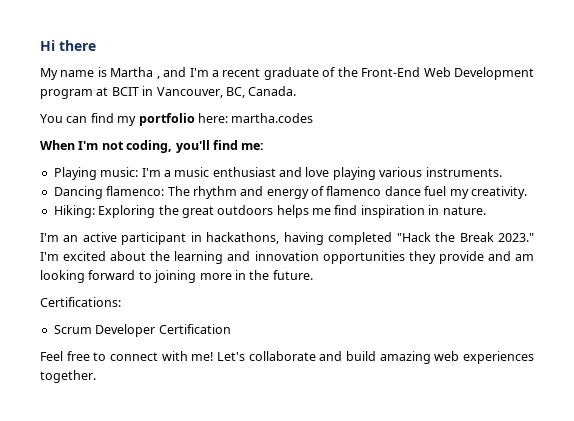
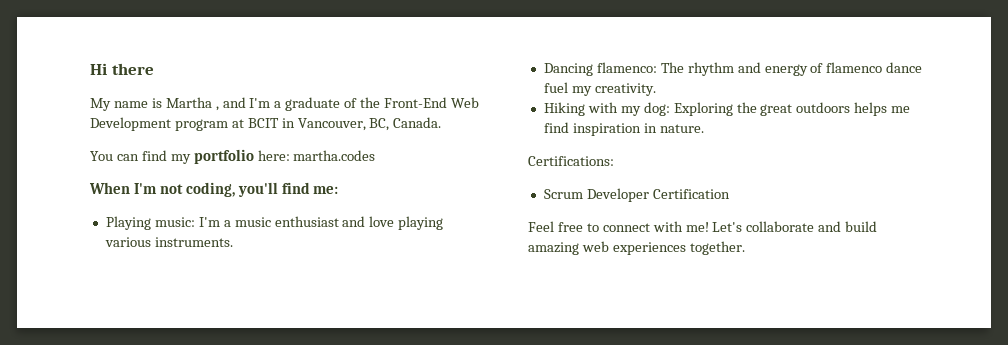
- My name is Martha , and I'm a recent graduate of the Front-End Web Development program at BCIT in Vancouver, BC, Canada.
+ My name is Martha , and I'm a graduate of the Front-End Web Development program at BCIT in Vancouver, BC, Canada.
- Hiking: Exploring the great outdoors helps me find inspiration in nature.
+ Hiking with my dog: Exploring the great outdoors helps me find inspiration in nature.
- I'm an active participant in hackathons, having completed "Hack the Break 2023." I'm excited about the learning and innovation opportunities they provide and am looking forward to joining more in the future.

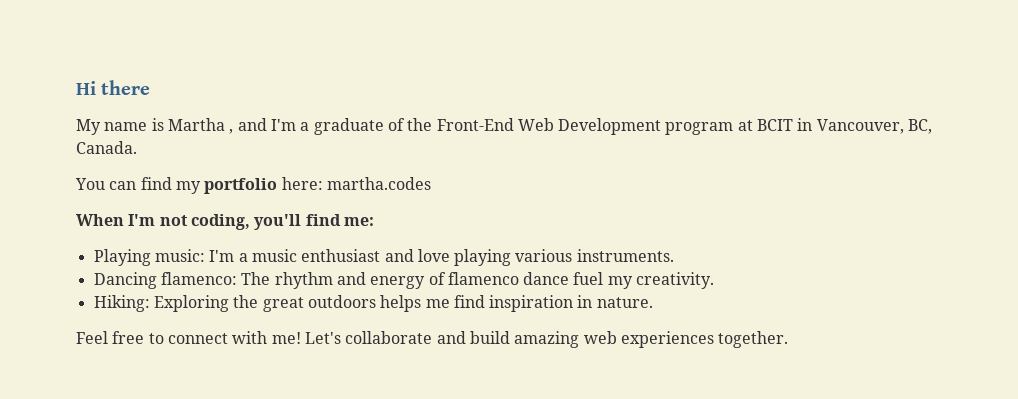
- Hiking with my dog: Exploring the great outdoors helps me find inspiration in nature.
+ Hiking: Exploring the great outdoors helps me find inspiration in nature.
- Certifications:
- Scrum Developer Certification

